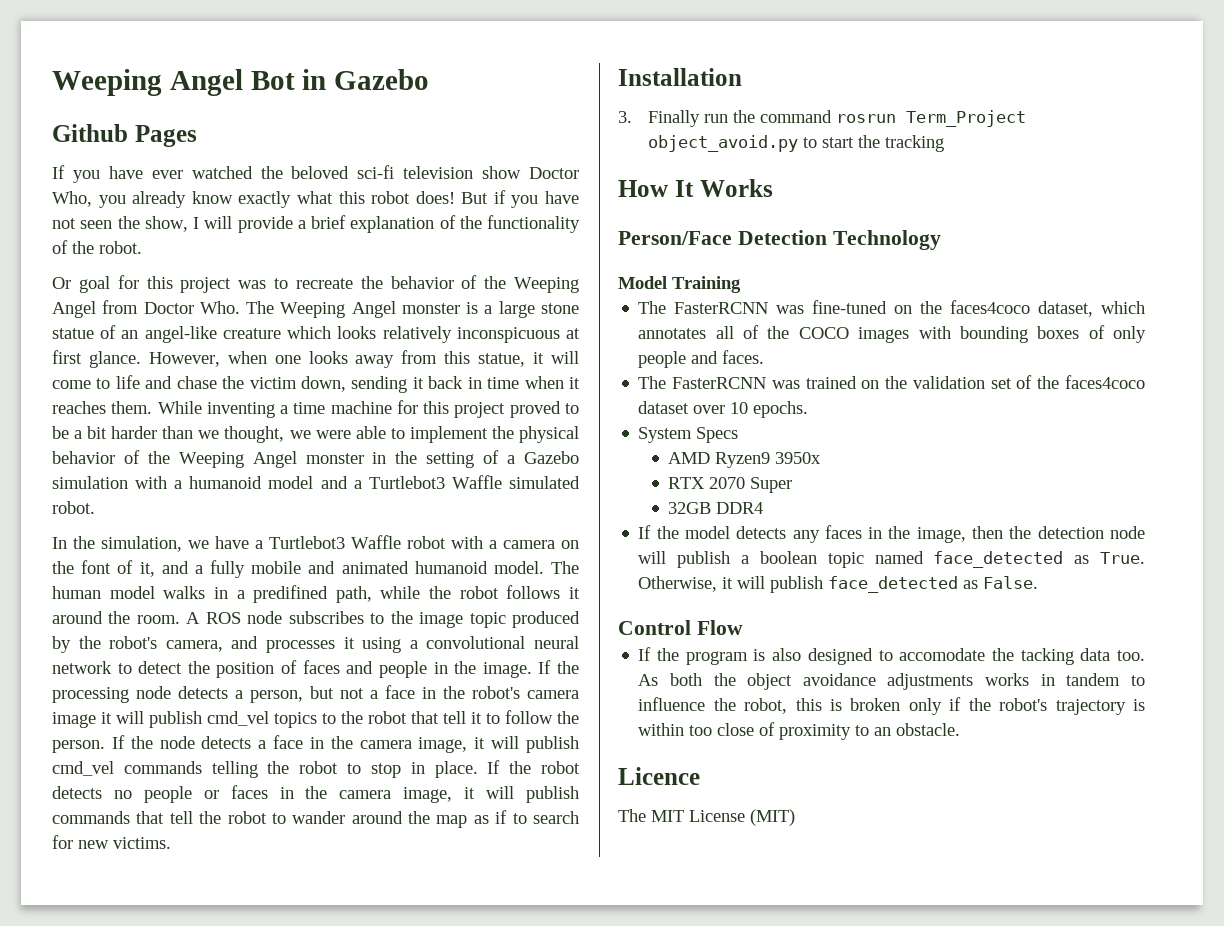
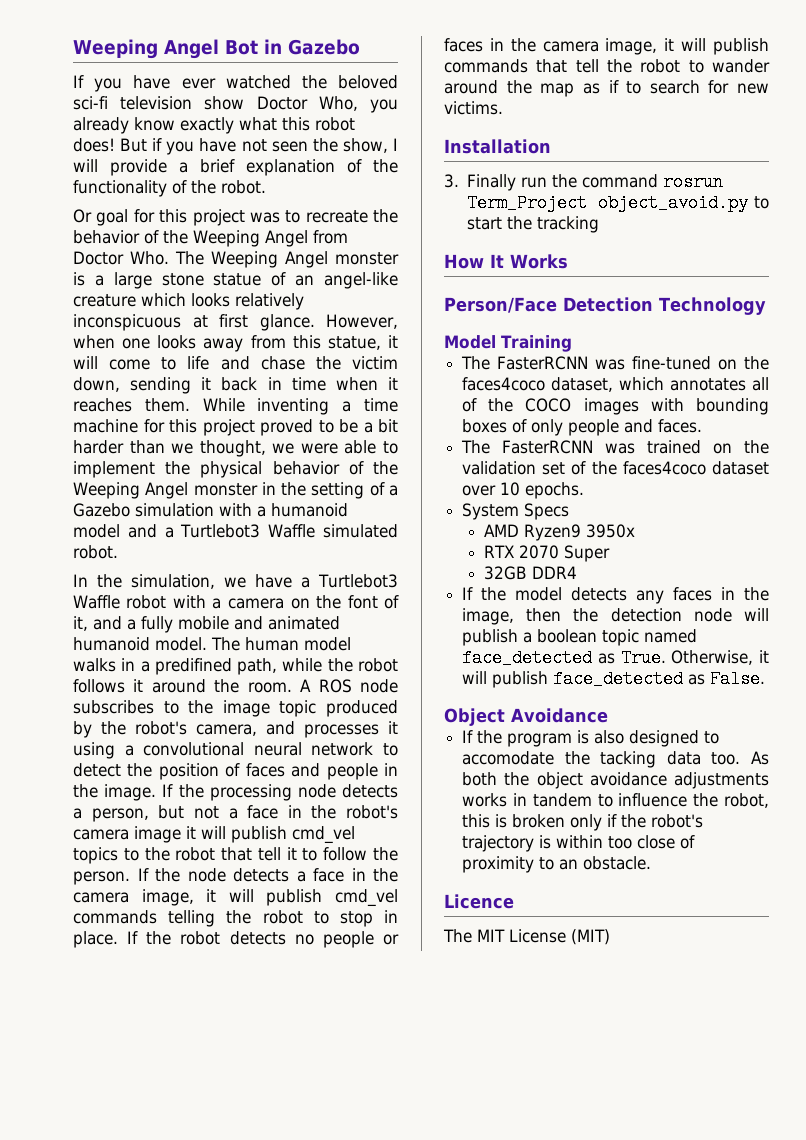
- Github Pages
- Control Flow
+ Object Avoidance

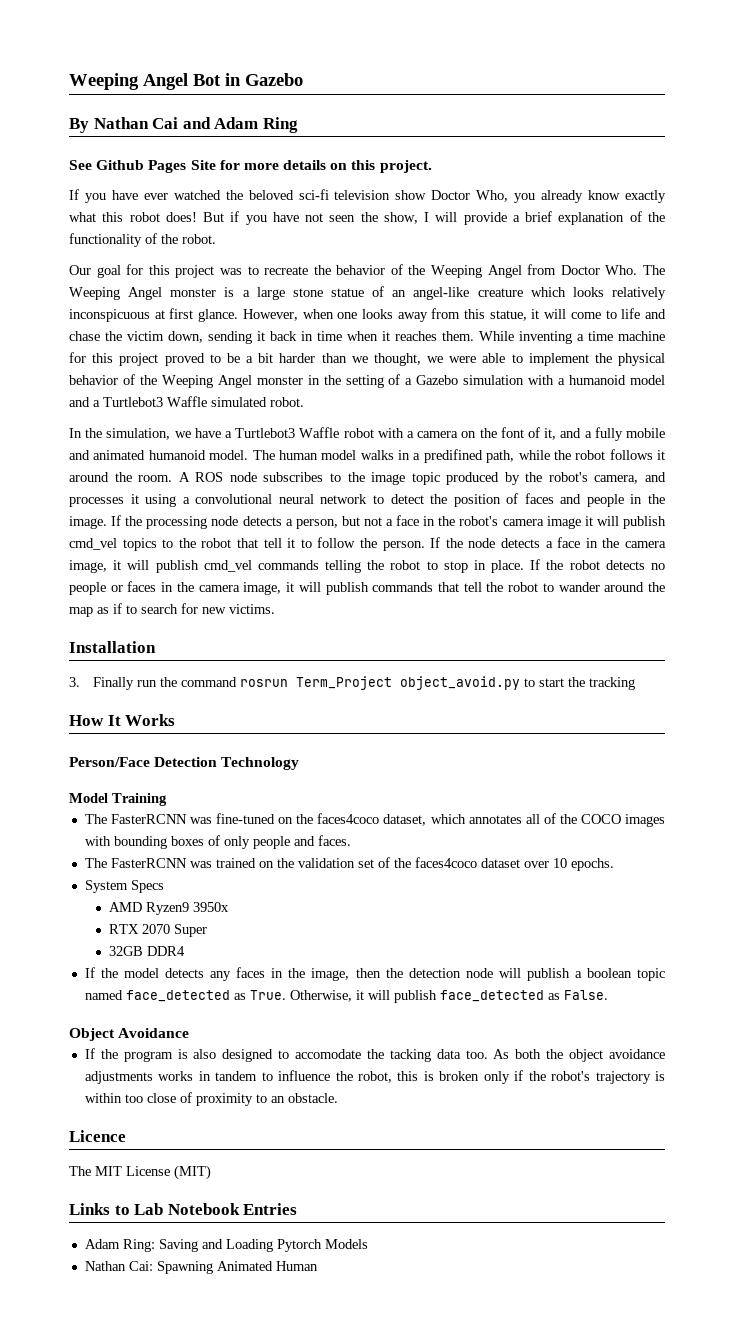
+ By Nathan Cai and Adam Ring
+ See Github Pages Site for more details on this project.
- Or goal for this project was to recreate the behavior of the Weeping Angel from Doctor Who. The Weeping Angel monster is a large stone statue of an angel-like creature which looks relatively inconspicuous at first glance.
+ Our goal for this project was to recreate the behavior of the Weeping Angel from Doctor Who. The Weeping Angel monster is a large stone statue of an angel-like creature which looks relatively inconspicuous at first glance.
+ Links to Lab Notebook Entries
+ Adam Ring: Saving and Loading Pytorch Models
+ Nathan Cai: Spawning Animated Human

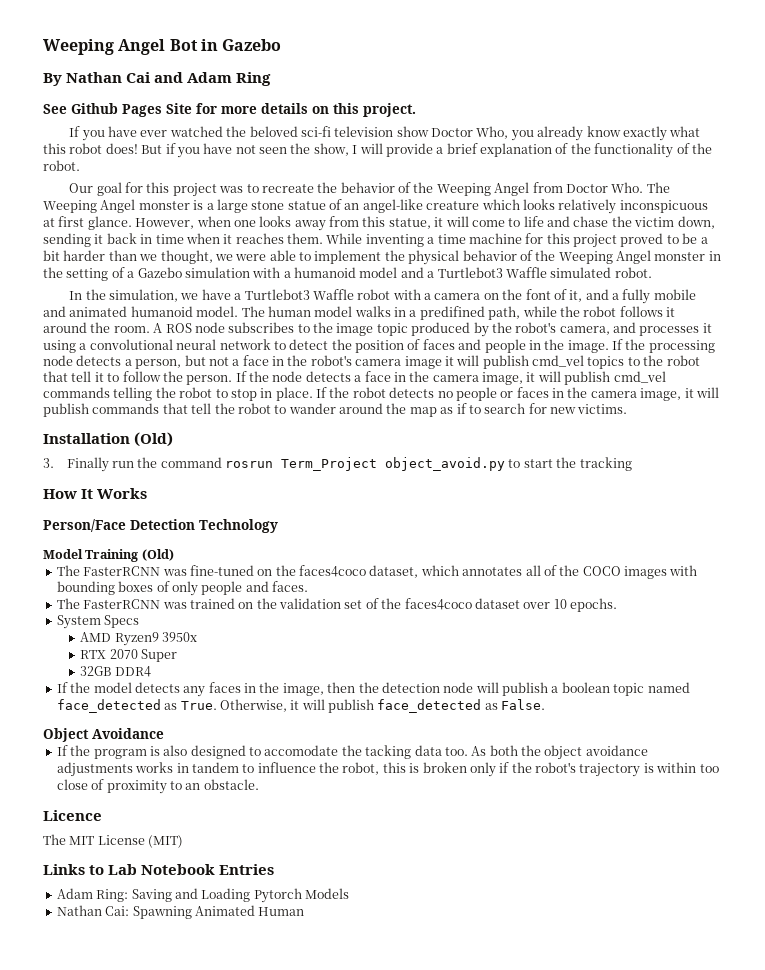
- Installation
+ Installation (Old)
- Model Training
+ Model Training (Old)

